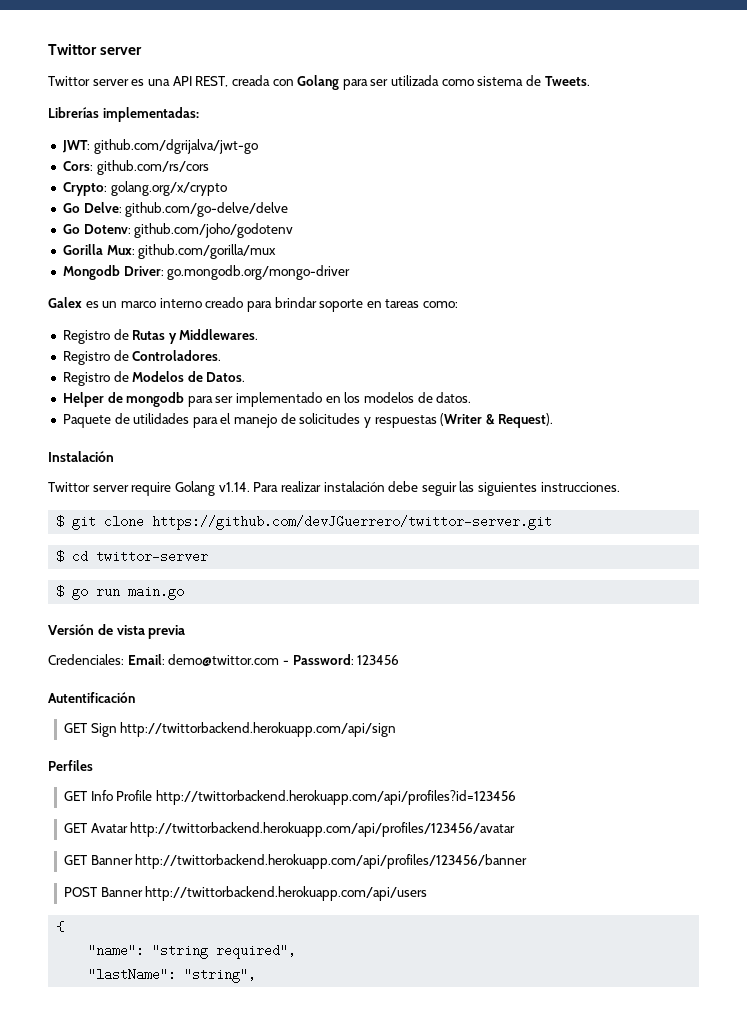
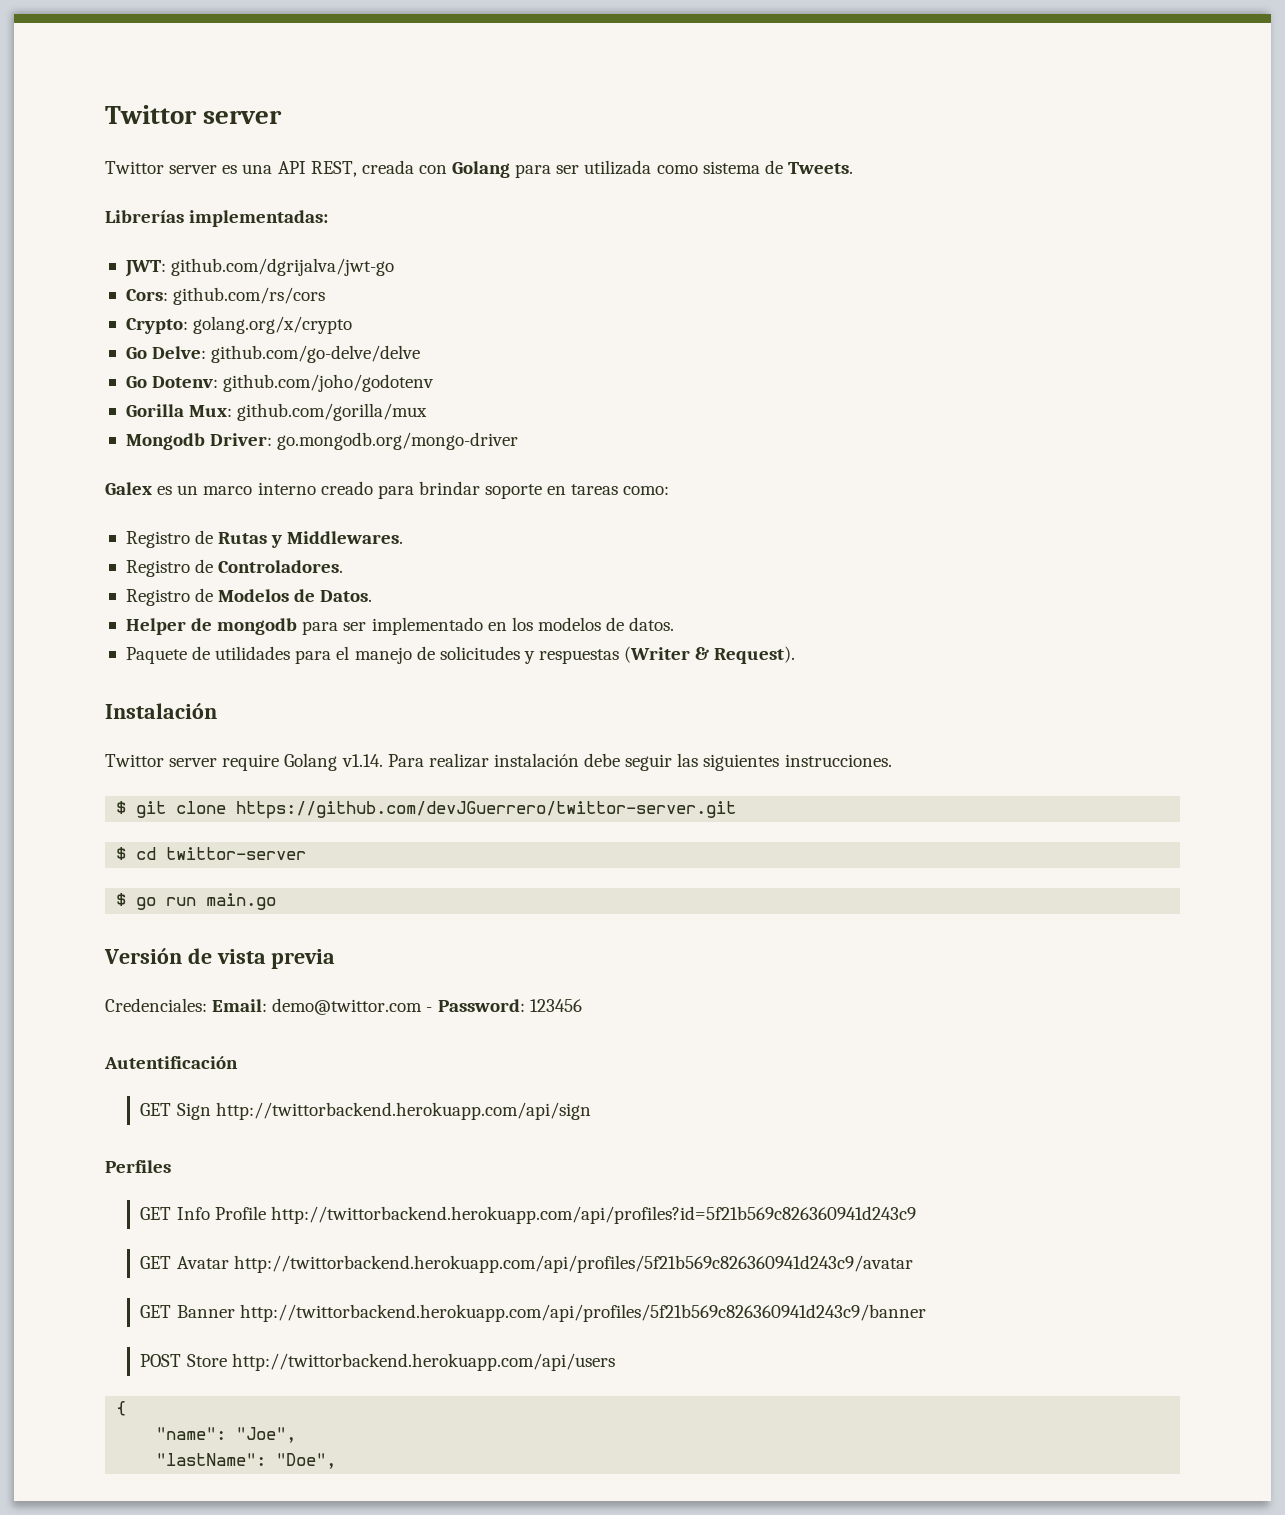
- GET Info Profile http://twittorbackend.herokuapp.com/api/profiles?id=123456
+ GET Info Profile http://twittorbackend.herokuapp.com/api/profiles?id=5f21b569c826360941d243c9
- GET Avatar http://twittorbackend.herokuapp.com/api/profiles/123456/avatar
+ GET Avatar http://twittorbackend.herokuapp.com/api/profiles/5f21b569c826360941d243c9/avatar
- GET Banner http://twittorbackend.herokuapp.com/api/profiles/123456/banner
+ GET Banner http://twittorbackend.herokuapp.com/api/profiles/5f21b569c826360941d243c9/banner
- POST Banner http://twittorbackend.herokuapp.com/api/users
+ POST Store http://twittorbackend.herokuapp.com/api/users
- "name": "string required",
+ "name": "Joe",
- "lastName": "string",
+ "lastName": "Doe",

